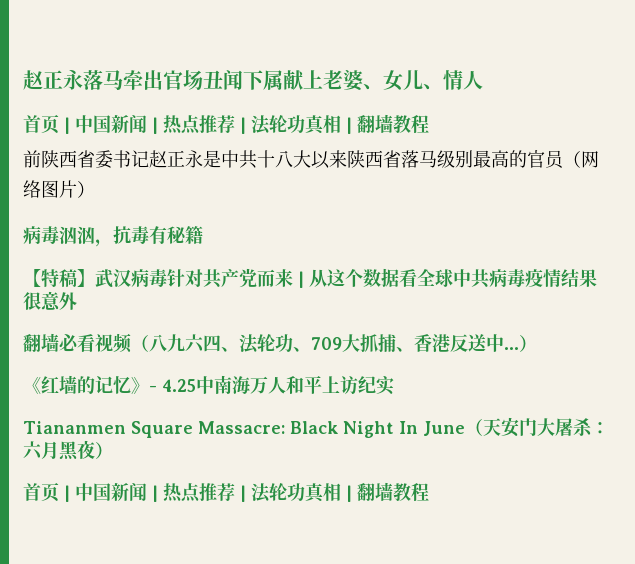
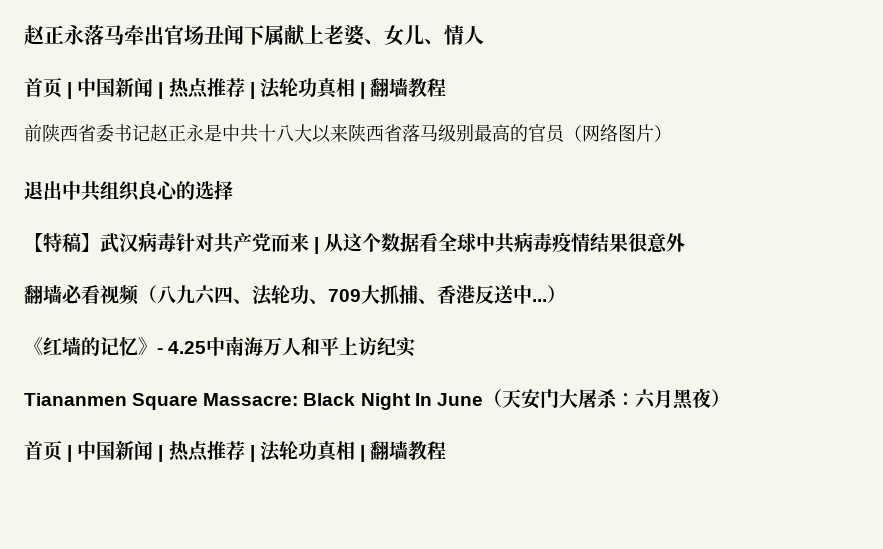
- 病毒汹汹，抗毒有秘籍
+ 退出中共组织良心的选择

